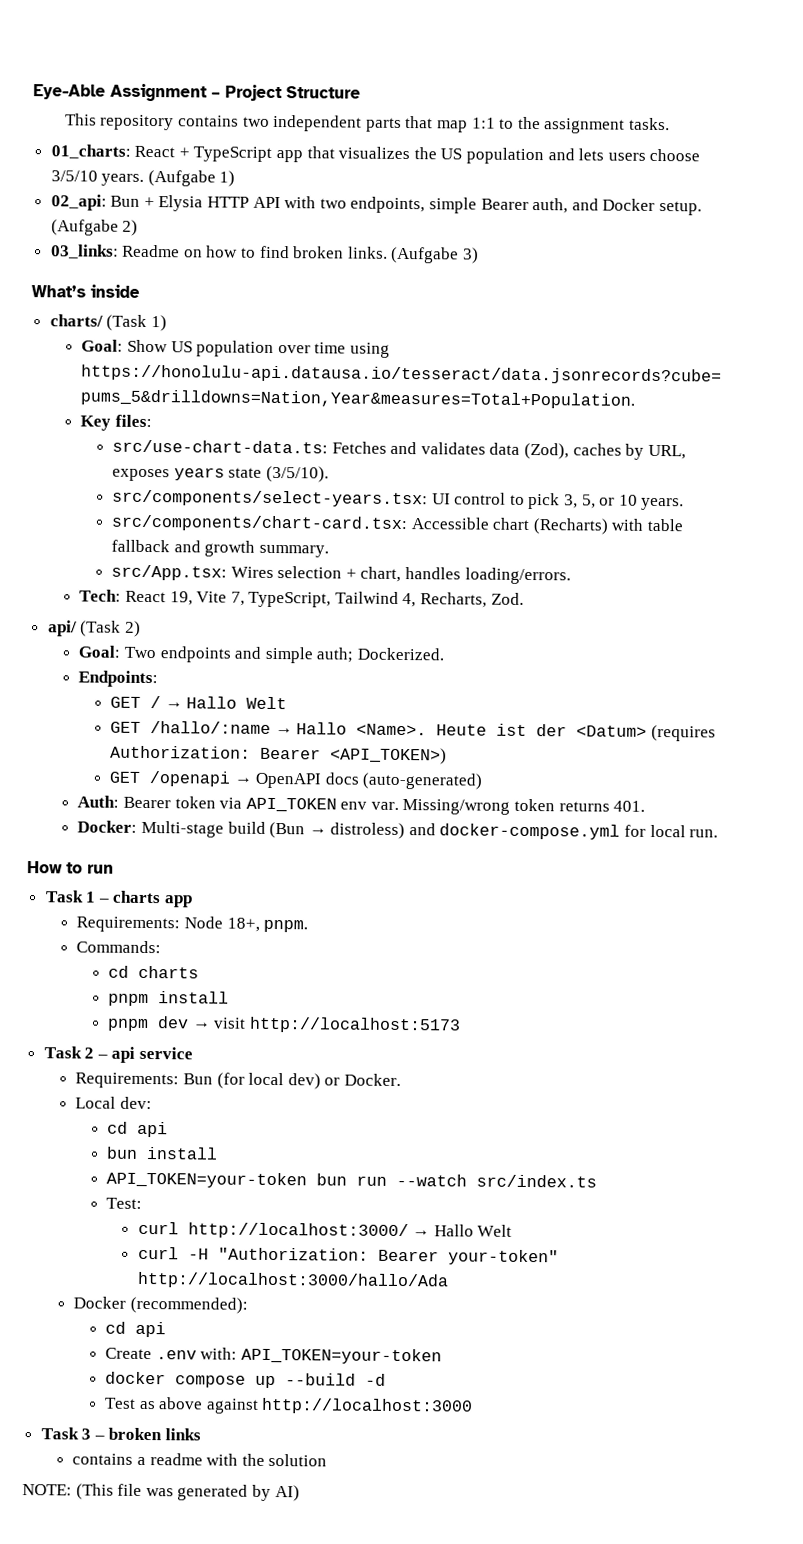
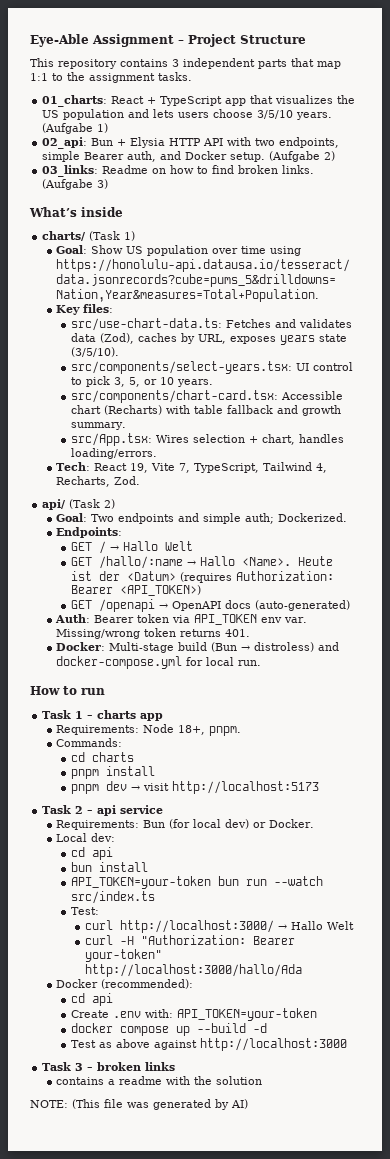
- This repository contains two independent parts that map 1:1 to the assignment tasks.
+ This repository contains 3 independent parts that map 1:1 to the assignment tasks.

